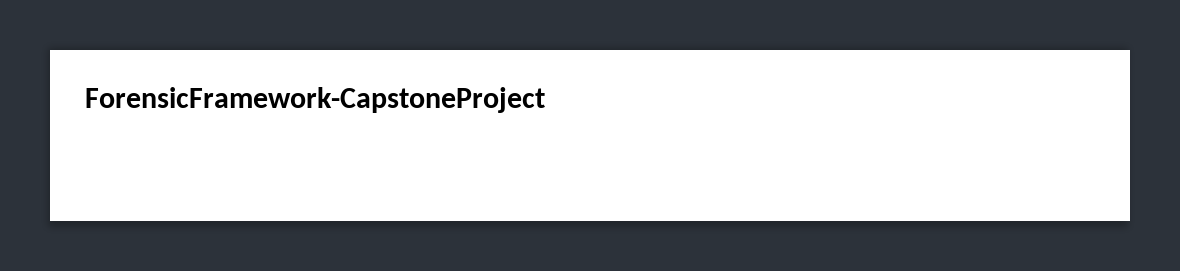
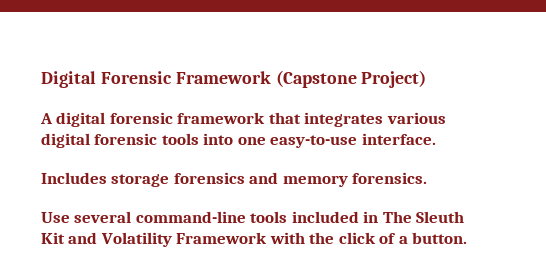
- ForensicFramework-CapstoneProject
+ Digital Forensic Framework (Capstone Project)
+ A digital forensic framework that integrates various digital forensic tools into one easy-to-use interface.
+ Includes storage forensics and memory forensics.
+ Use several command-line tools included in The Sleuth Kit and Volatility Framework with the click of a button.

